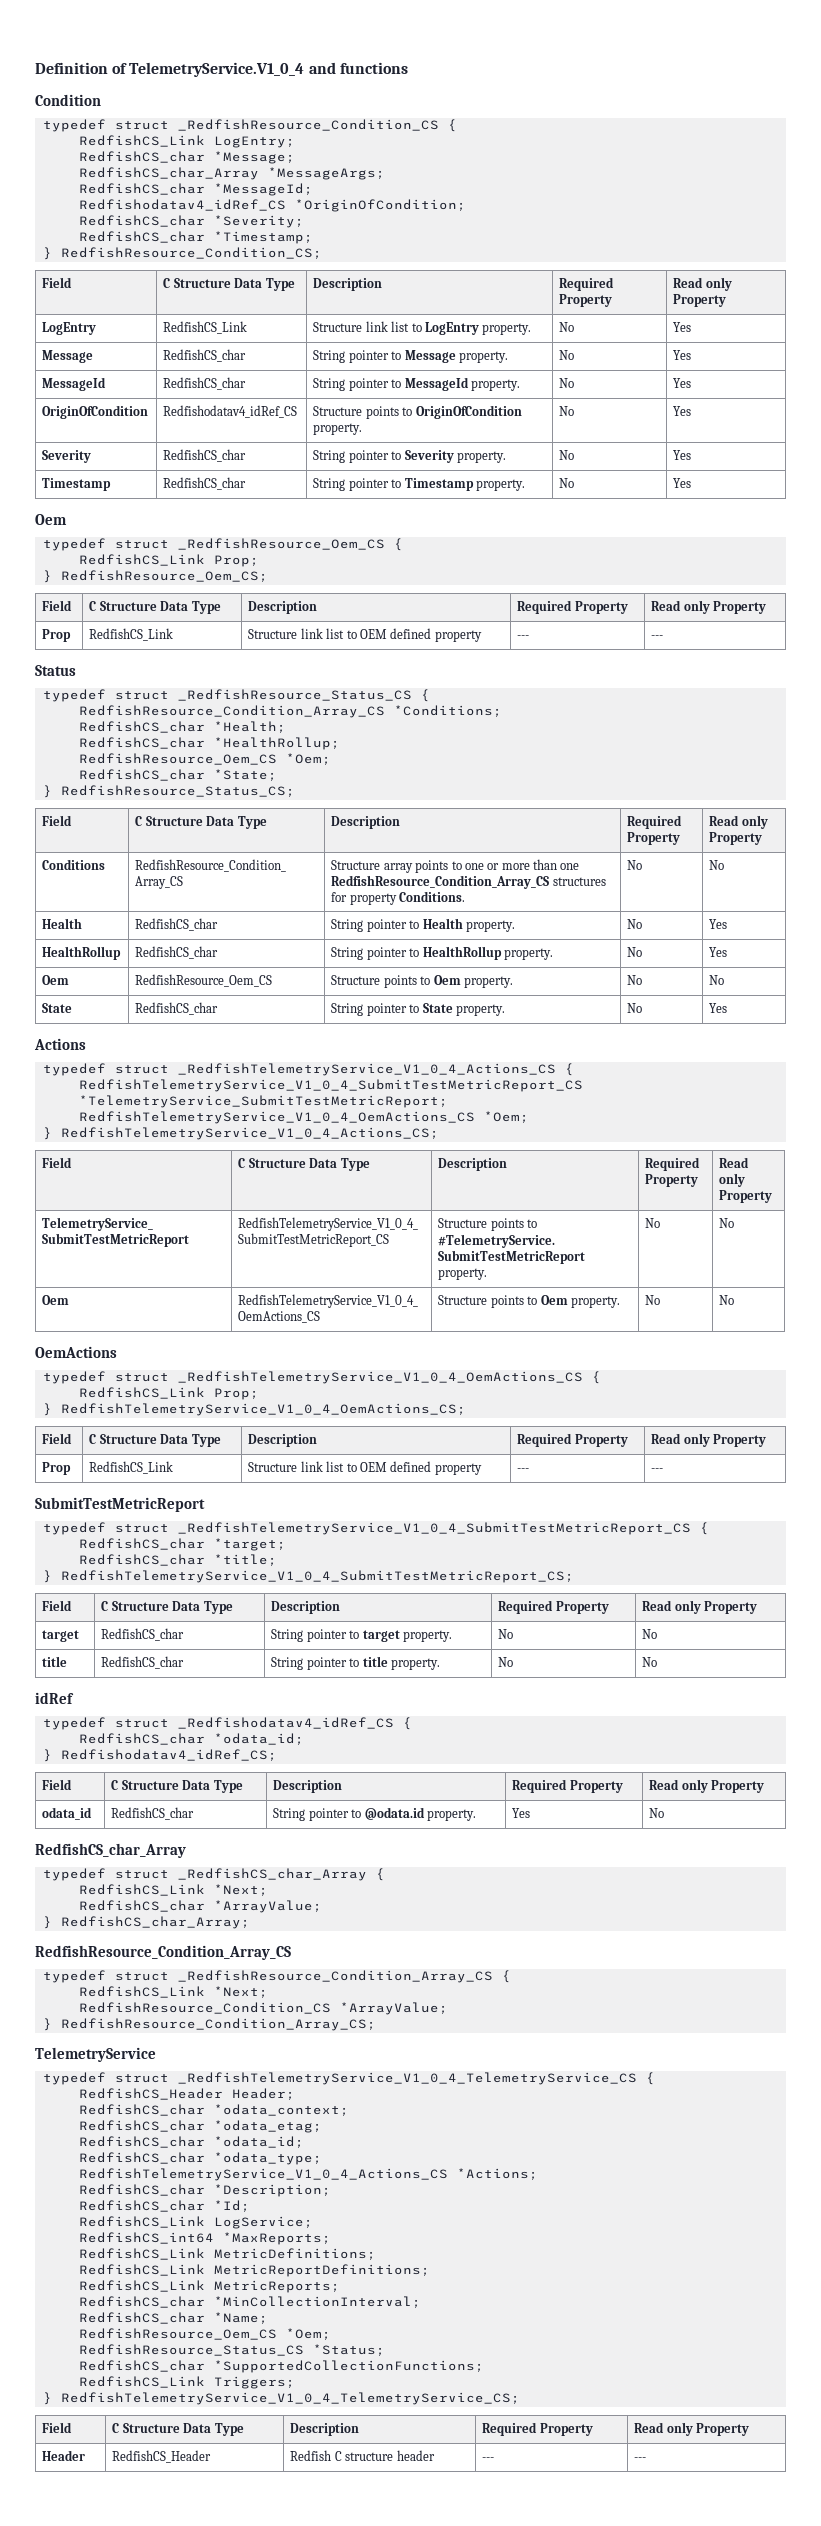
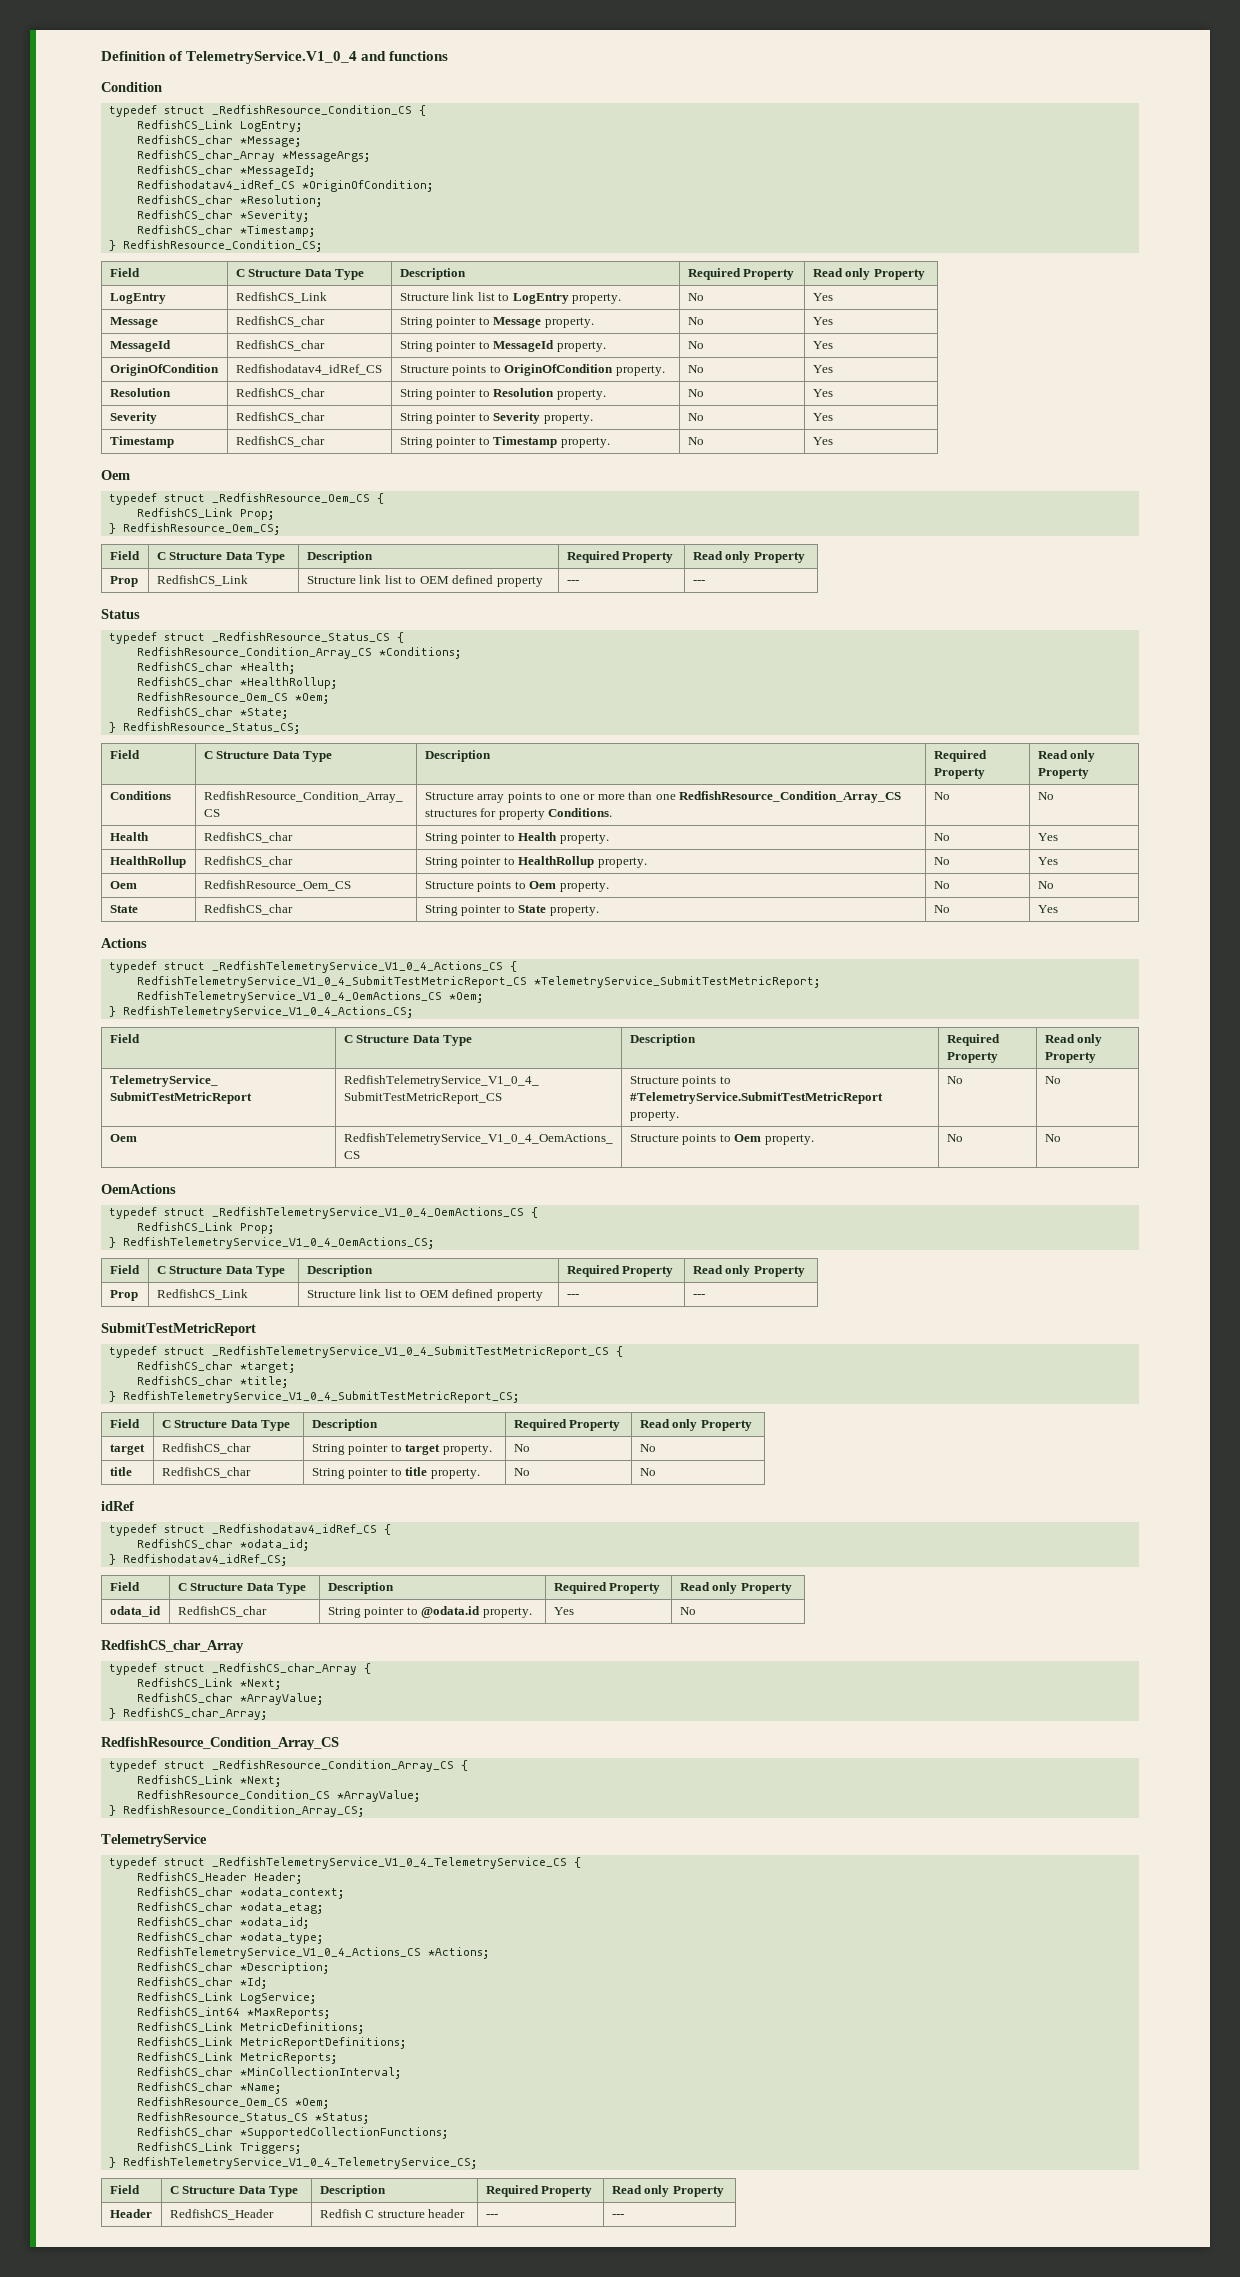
+ RedfishCS_char *Resolution;
+ Resolution | RedfishCS_char | String pointer to Resolution property. | No | Yes

